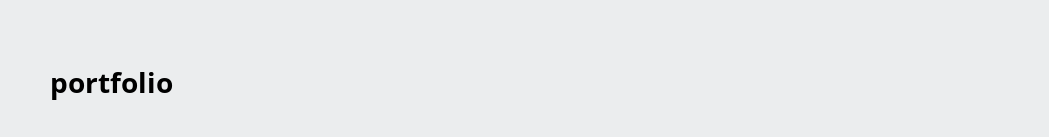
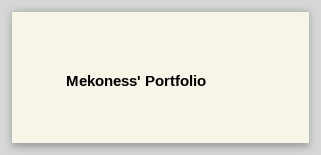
- portfolio
+ Mekoness' Portfolio

